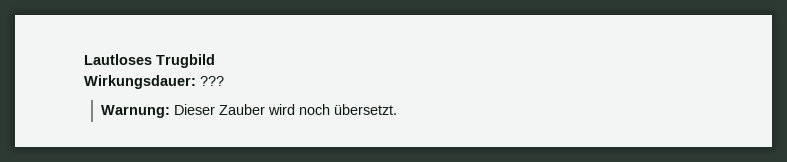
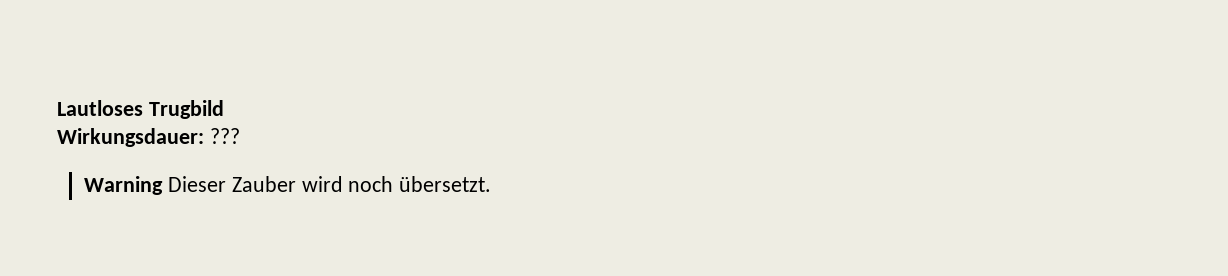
- Warnung: Dieser Zauber wird noch übersetzt.
+ Warning Dieser Zauber wird noch übersetzt.

